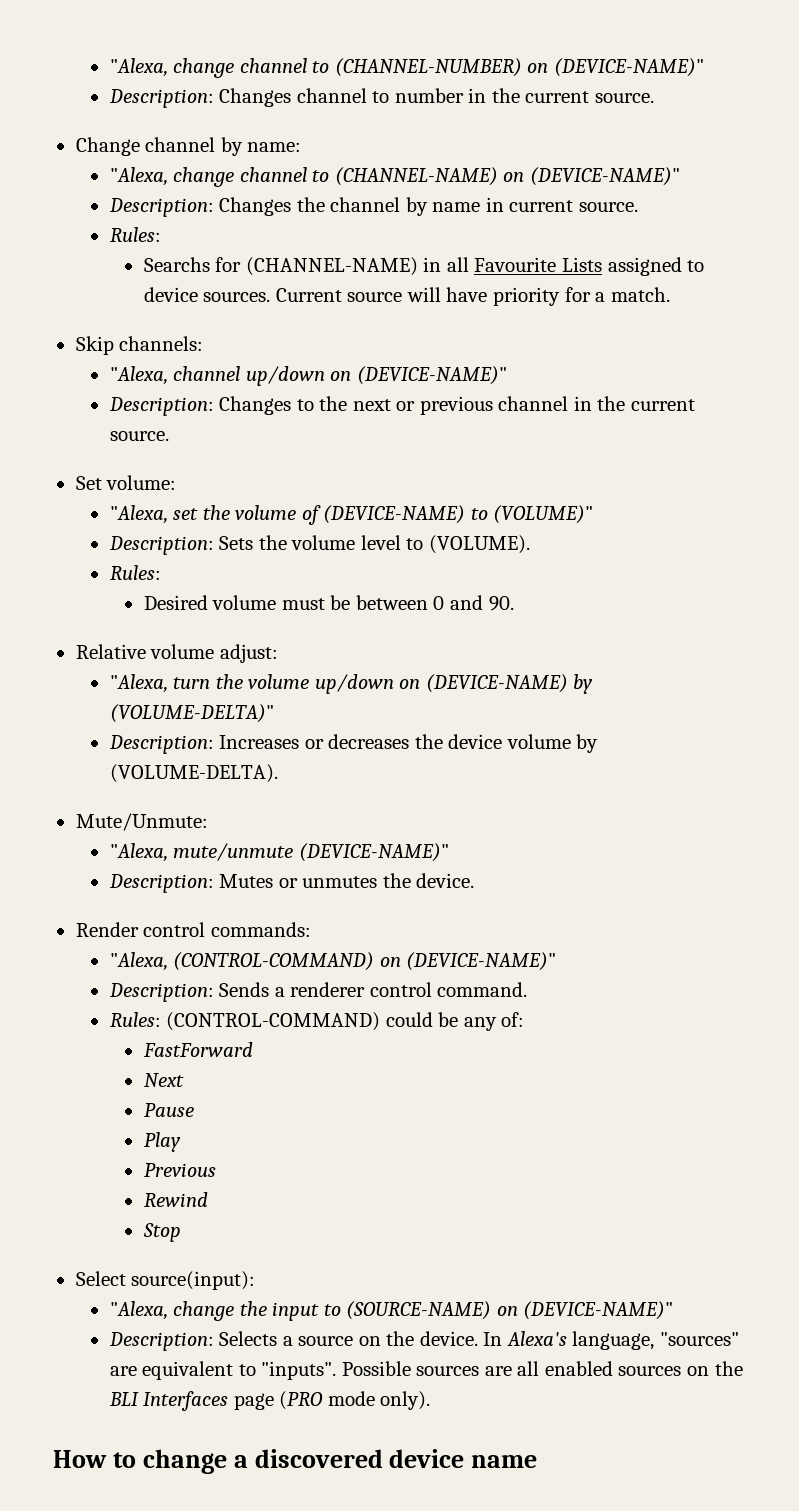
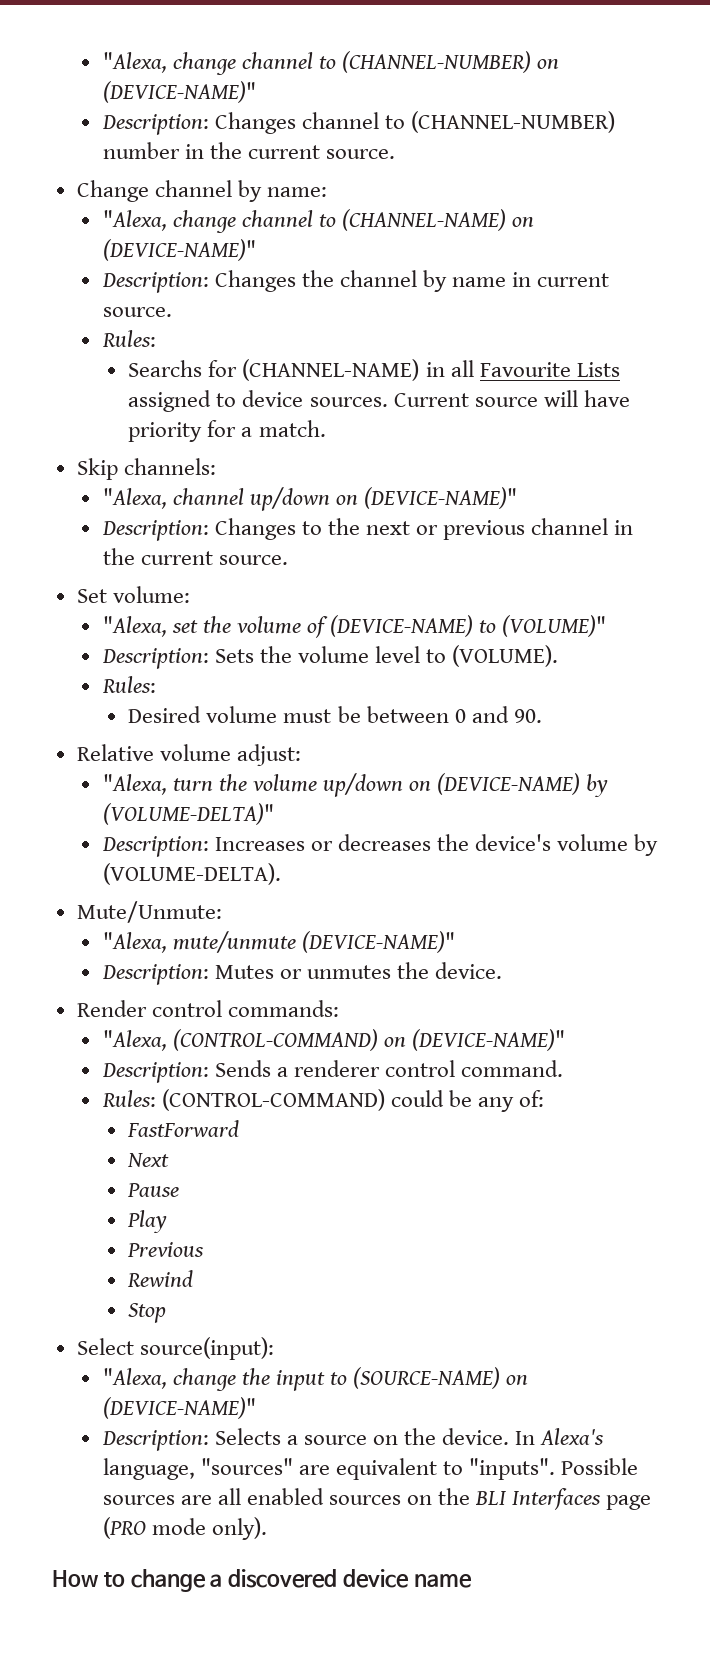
- Description: Changes channel to number in the current source.
+ Description: Changes channel to (CHANNEL-NUMBER) number in the current source.
- Description: Increases or decreases the device volume by (VOLUME-DELTA).
+ Description: Increases or decreases the device's volume by (VOLUME-DELTA).

